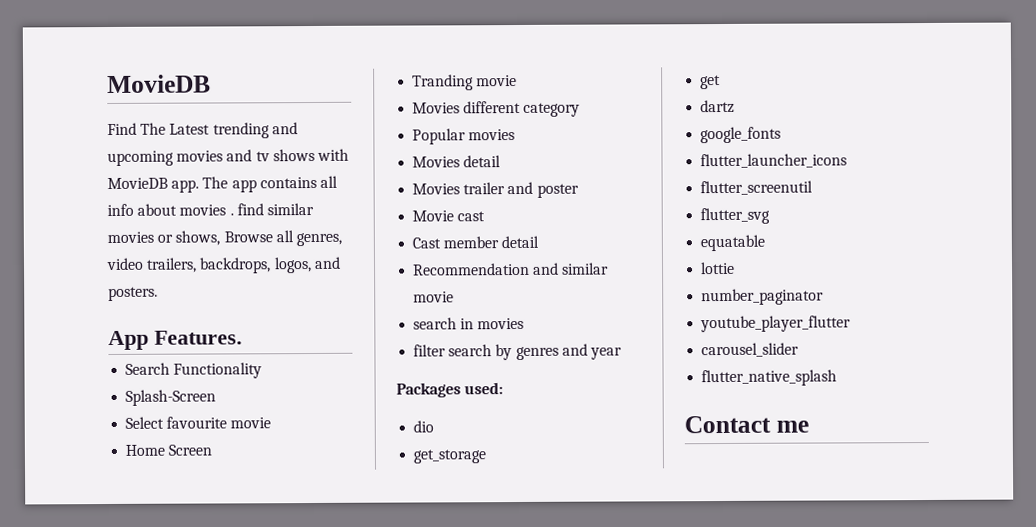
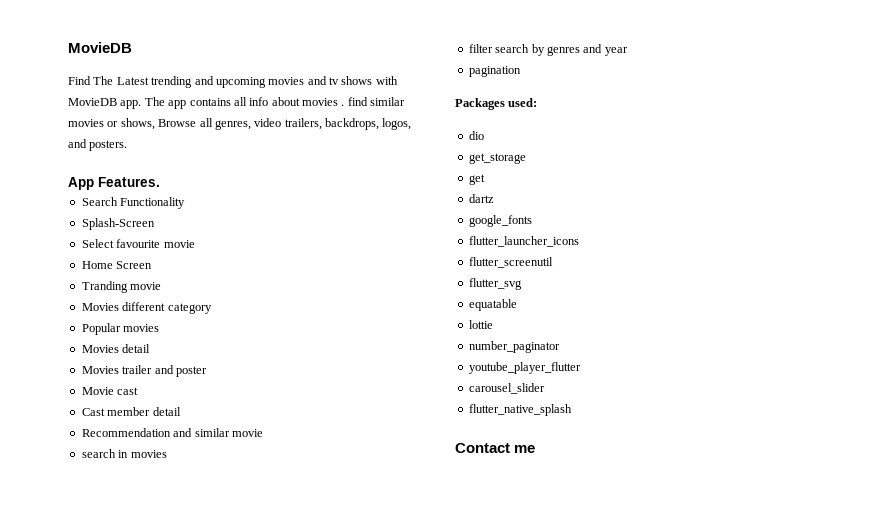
+ pagination

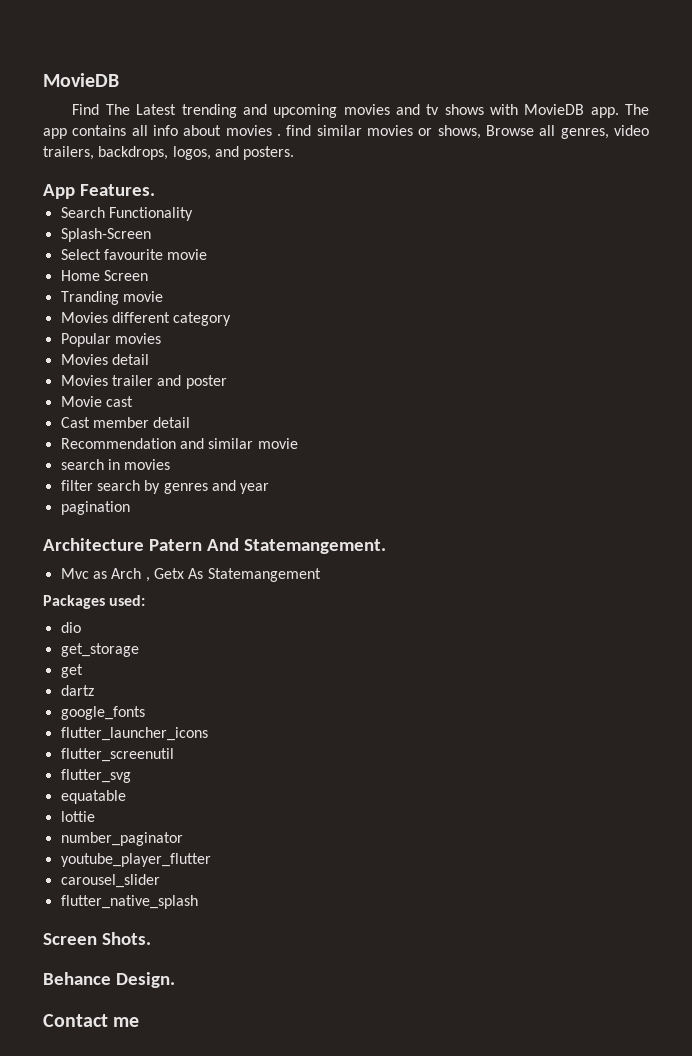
+ Architecture Patern And Statemangement.
+ Mvc as Arch , Getx As Statemangement
+ Screen Shots.
+ Behance Design.

